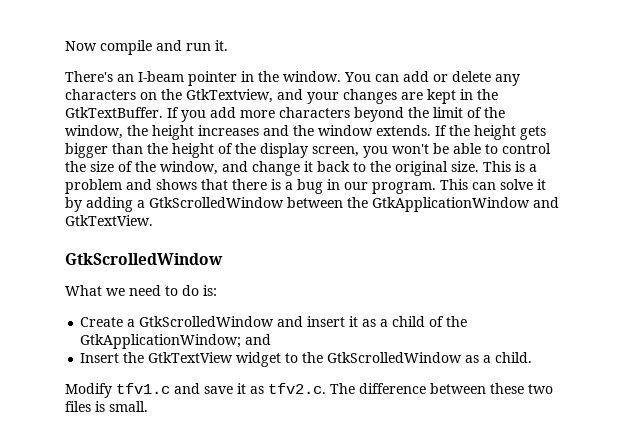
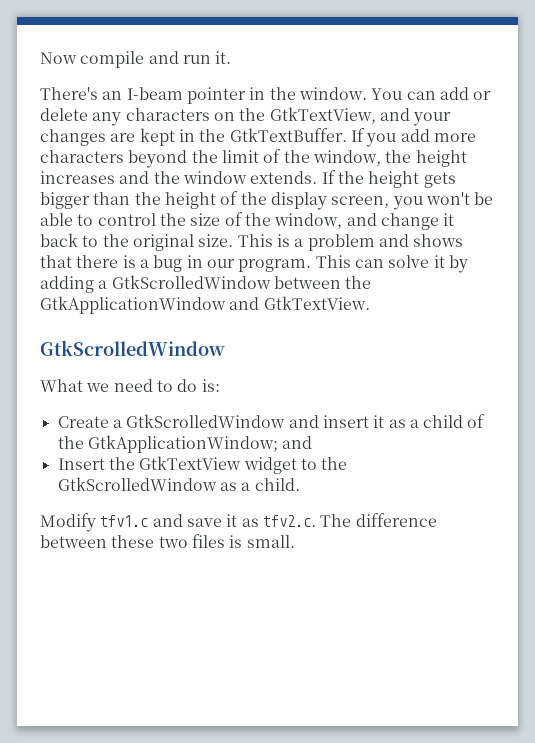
- You can add or delete any characters on the GtkTextview, and your changes are kept in the GtkTextBuffer.
+ You can add or delete any characters on the GtkTextView, and your changes are kept in the GtkTextBuffer.

